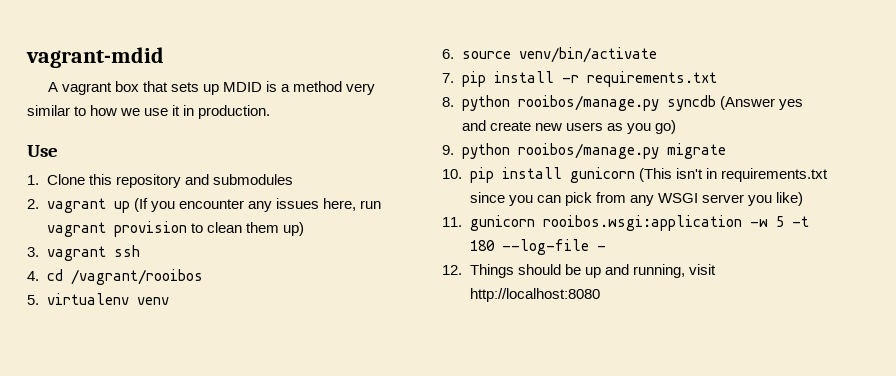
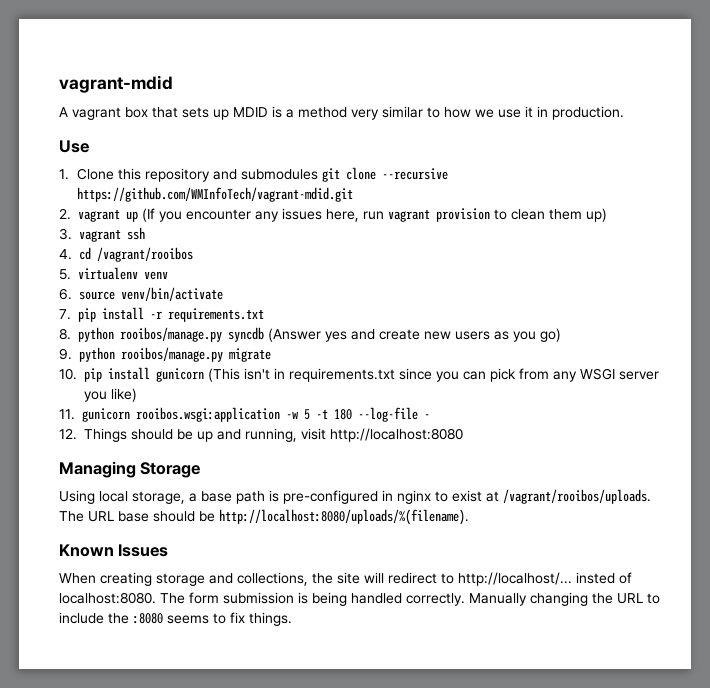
- 1. Clone this repository and submodules
+ 1. Clone this repository and submodules git clone --recursive https://github.com/WMInfoTech/vagrant-mdid.git
+ Managing Storage
+ Using local storage, a base path is pre-configured in nginx to exist at /vagrant/rooibos/uploads. The URL base should be http://localhost:8080/uploads/%(filename).
+ Known Issues
+ When creating storage and collections, the site will redirect to http://localhost/... insted of localhost:8080. The form submission is being handled correctly. Manually changing the URL to include the :8080 seems to fix things.

